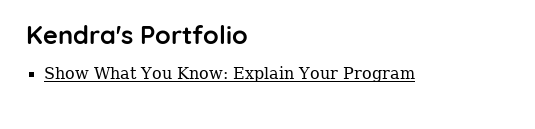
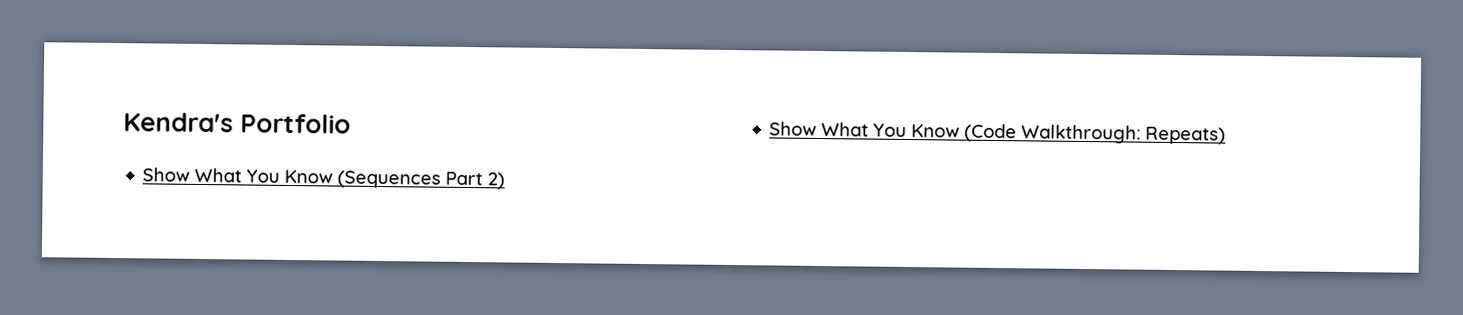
- Show What You Know: Explain Your Program
+ Show What You Know (Sequences Part 2)
+ Show What You Know (Code Walkthrough: Repeats)

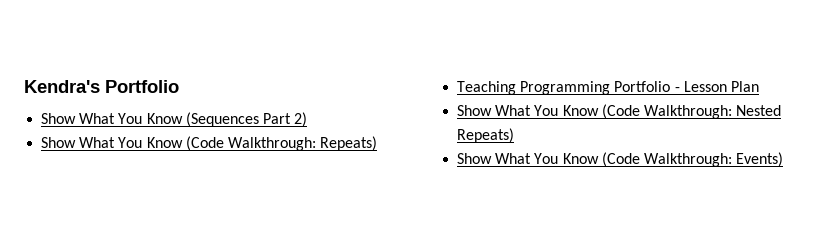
+ Teaching Programming Portfolio - Lesson Plan
+ Show What You Know (Code Walkthrough: Nested Repeats)
+ Show What You Know (Code Walkthrough: Events)

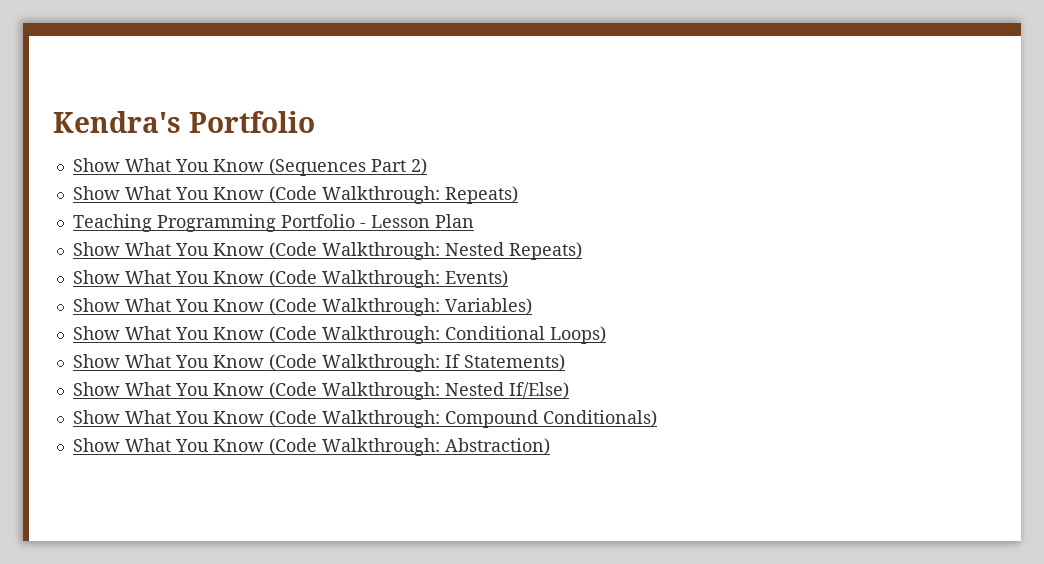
+ Show What You Know (Code Walkthrough: Variables)
+ Show What You Know (Code Walkthrough: Conditional Loops)
+ Show What You Know (Code Walkthrough: If Statements)
+ Show What You Know (Code Walkthrough: Nested If/Else)
+ Show What You Know (Code Walkthrough: Compound Conditionals)
+ Show What You Know (Code Walkthrough: Abstraction)

